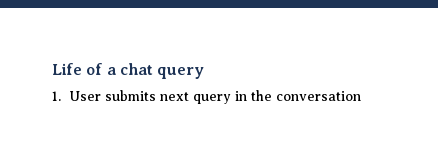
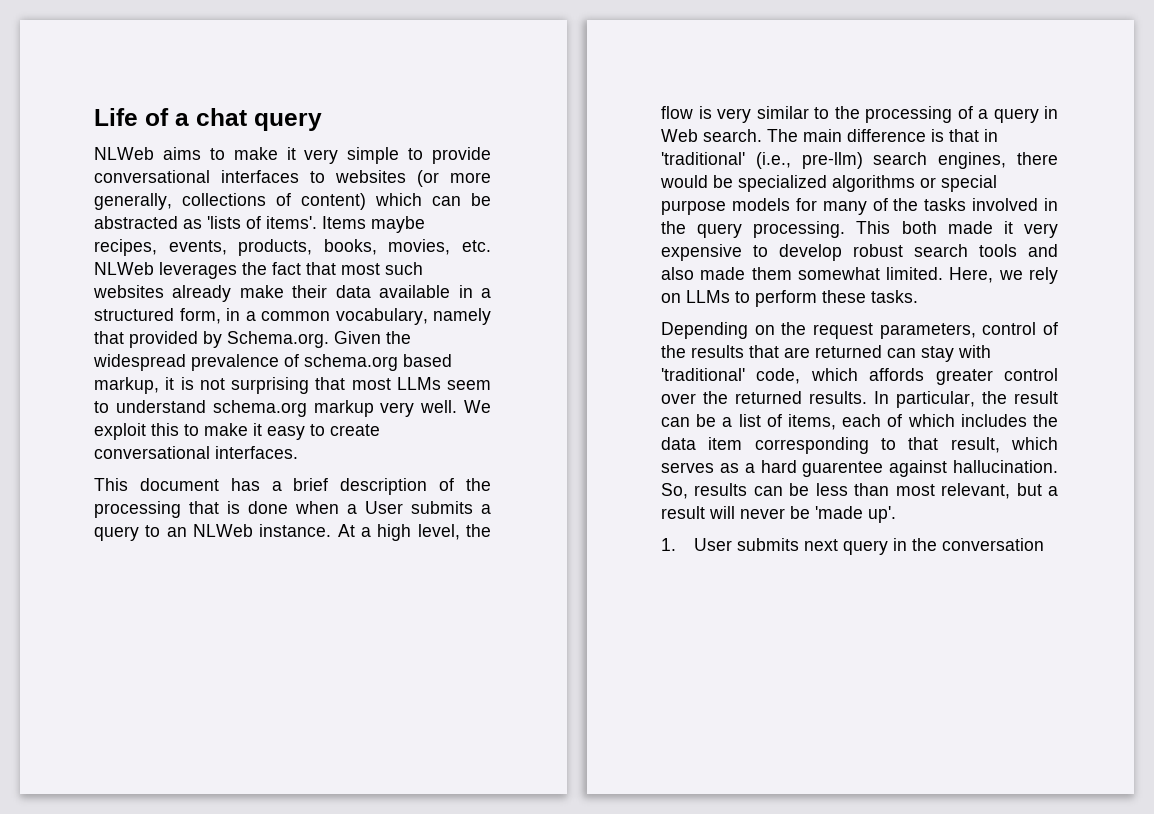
+ NLWeb aims to make it very simple to provide conversational interfaces to websites (or more generally, collections of content) which can be abstracted as 'lists of items'. Items maybe recipes, events, products, books, movies, etc. NLWeb leverages the fact that most such websites already make their data available in a structured form, in a common vocabulary, namely that provided by Schema.org. Given the widespread prevalence of schema.org based markup, it is not surprising that most LLMs seem to understand schema.org markup very well. We exploit this to make it easy to create conversational interfaces.
+ This document has a brief description of the processing that is done when a User submits a query to an NLWeb instance. At a high level, the flow is very similar to the processing of a query in Web search. The main difference is that in 'traditional' (i.e., pre-llm) search engines, there would be specialized algorithms or special purpose models for many of the tasks involved in the query processing. This both made it very expensive to develop robust search tools and also made them somewhat limited. Here, we rely on LLMs to perform these tasks.
+ Depending on the request parameters, control of the results that are returned can stay with 'traditional' code, which affords greater control over the returned results. In particular, the result can be a list of items, each of which includes the data item corresponding to that result, which serves as a hard guarentee against hallucination. So, results can be less than most relevant, but a result will never be 'made up'.

